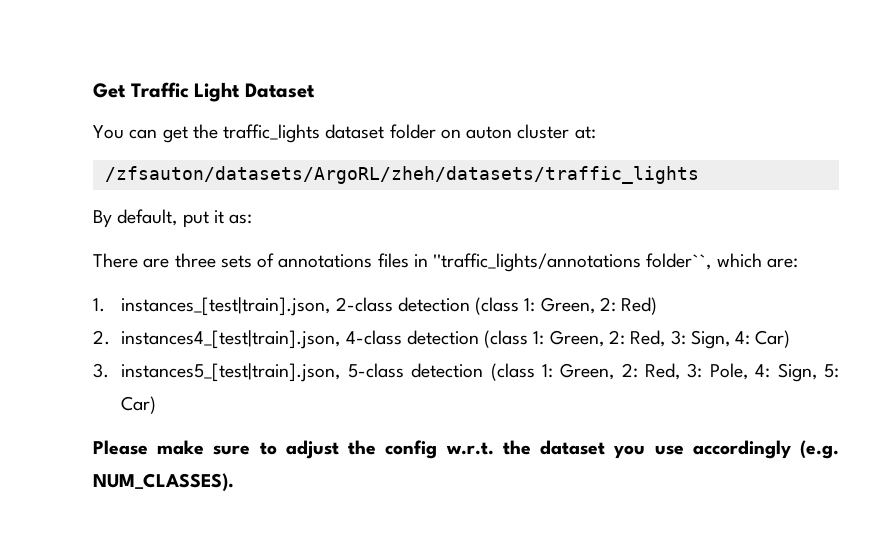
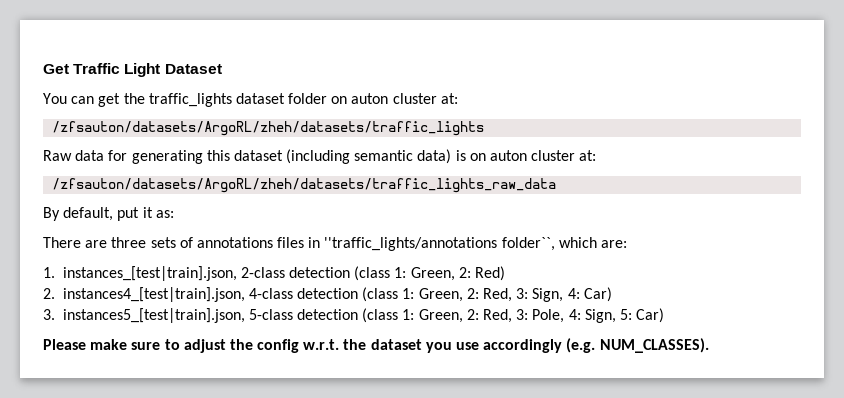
+ Raw data for generating this dataset (including semantic data) is on auton cluster at:
+ /zfsauton/datasets/ArgoRL/zheh/datasets/traffic_lights_raw_data

